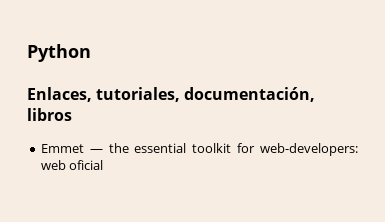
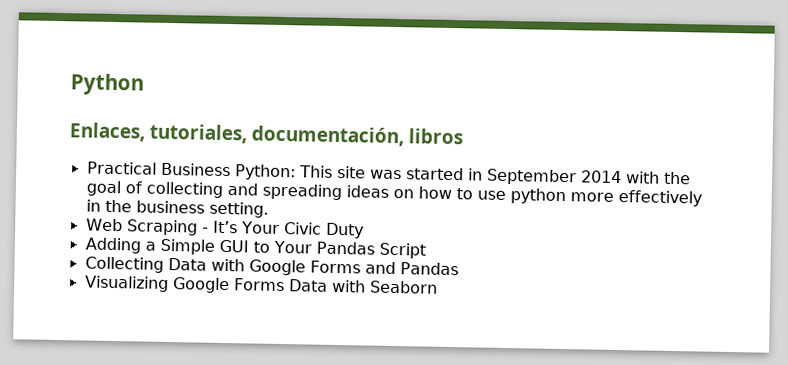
- Emmet — the essential toolkit for web-developers: web oficial
+ Practical Business Python: This site was started in September 2014 with the goal of collecting and spreading ideas on how to use python more effectively in the business setting.
+ Web Scraping - It’s Your Civic Duty
+ Adding a Simple GUI to Your Pandas Script
+ Collecting Data with Google Forms and Pandas
+ Visualizing Google Forms Data with Seaborn

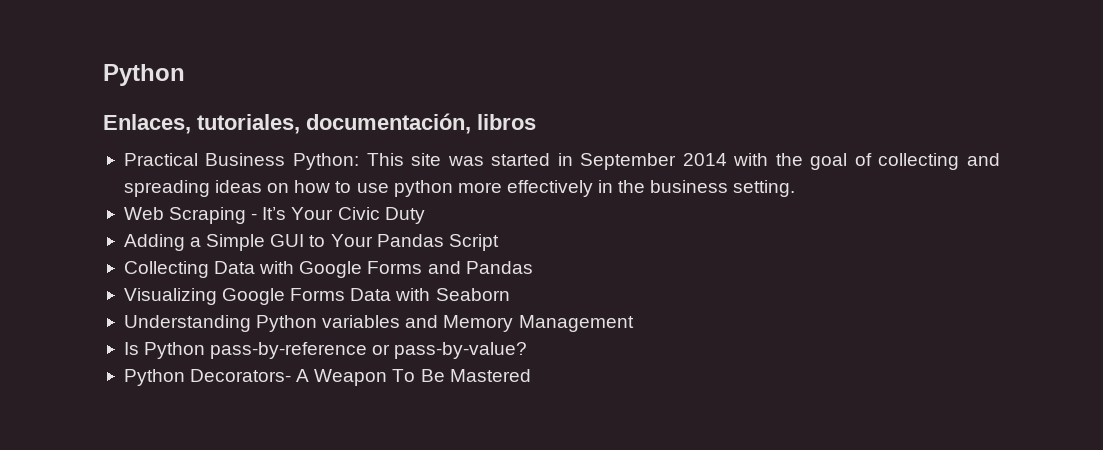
+ Understanding Python variables and Memory Management
+ Is Python pass-by-reference or pass-by-value?
+ Python Decorators- A Weapon To Be Mastered

